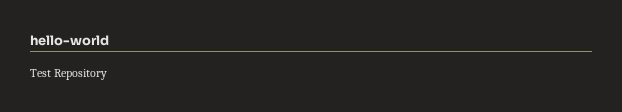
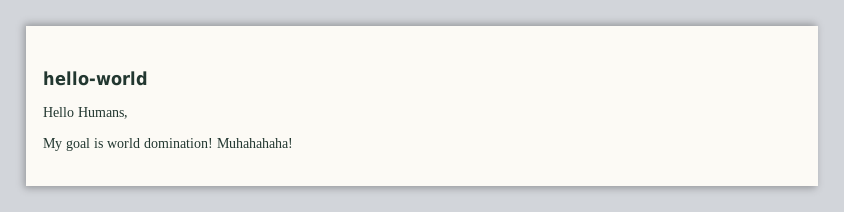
- Test Repository
+ Hello Humans,
+ My goal is world domination! Muhahahaha!

